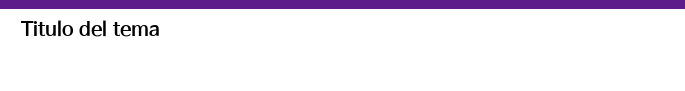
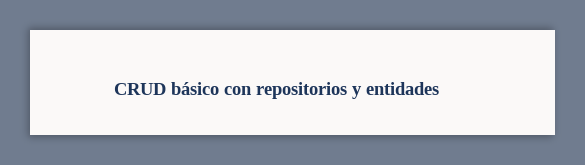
- Titulo del tema
+ CRUD básico con repositorios y entidades

